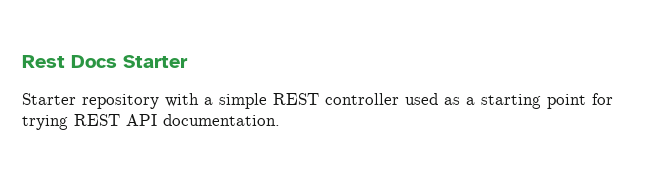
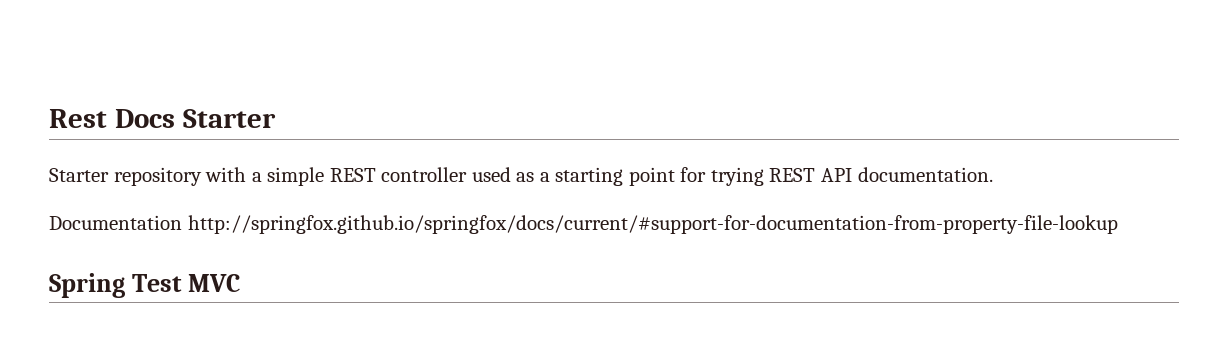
+ Documentation http://springfox.github.io/springfox/docs/current/#support-for-documentation-from-property-file-lookup
+ Spring Test MVC

